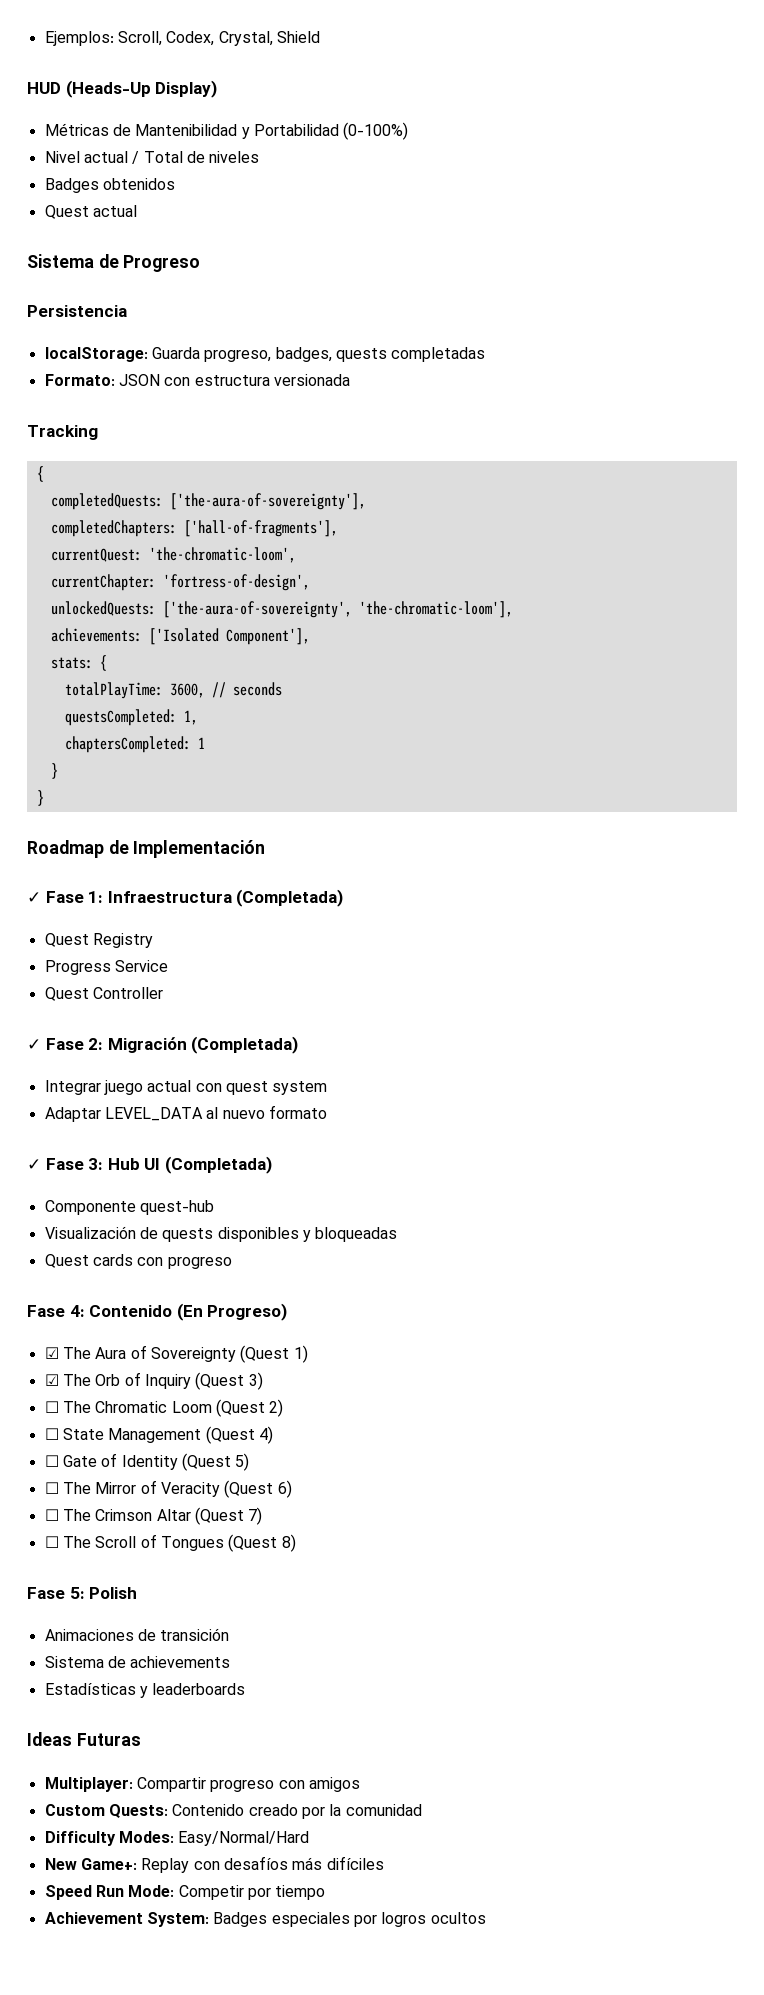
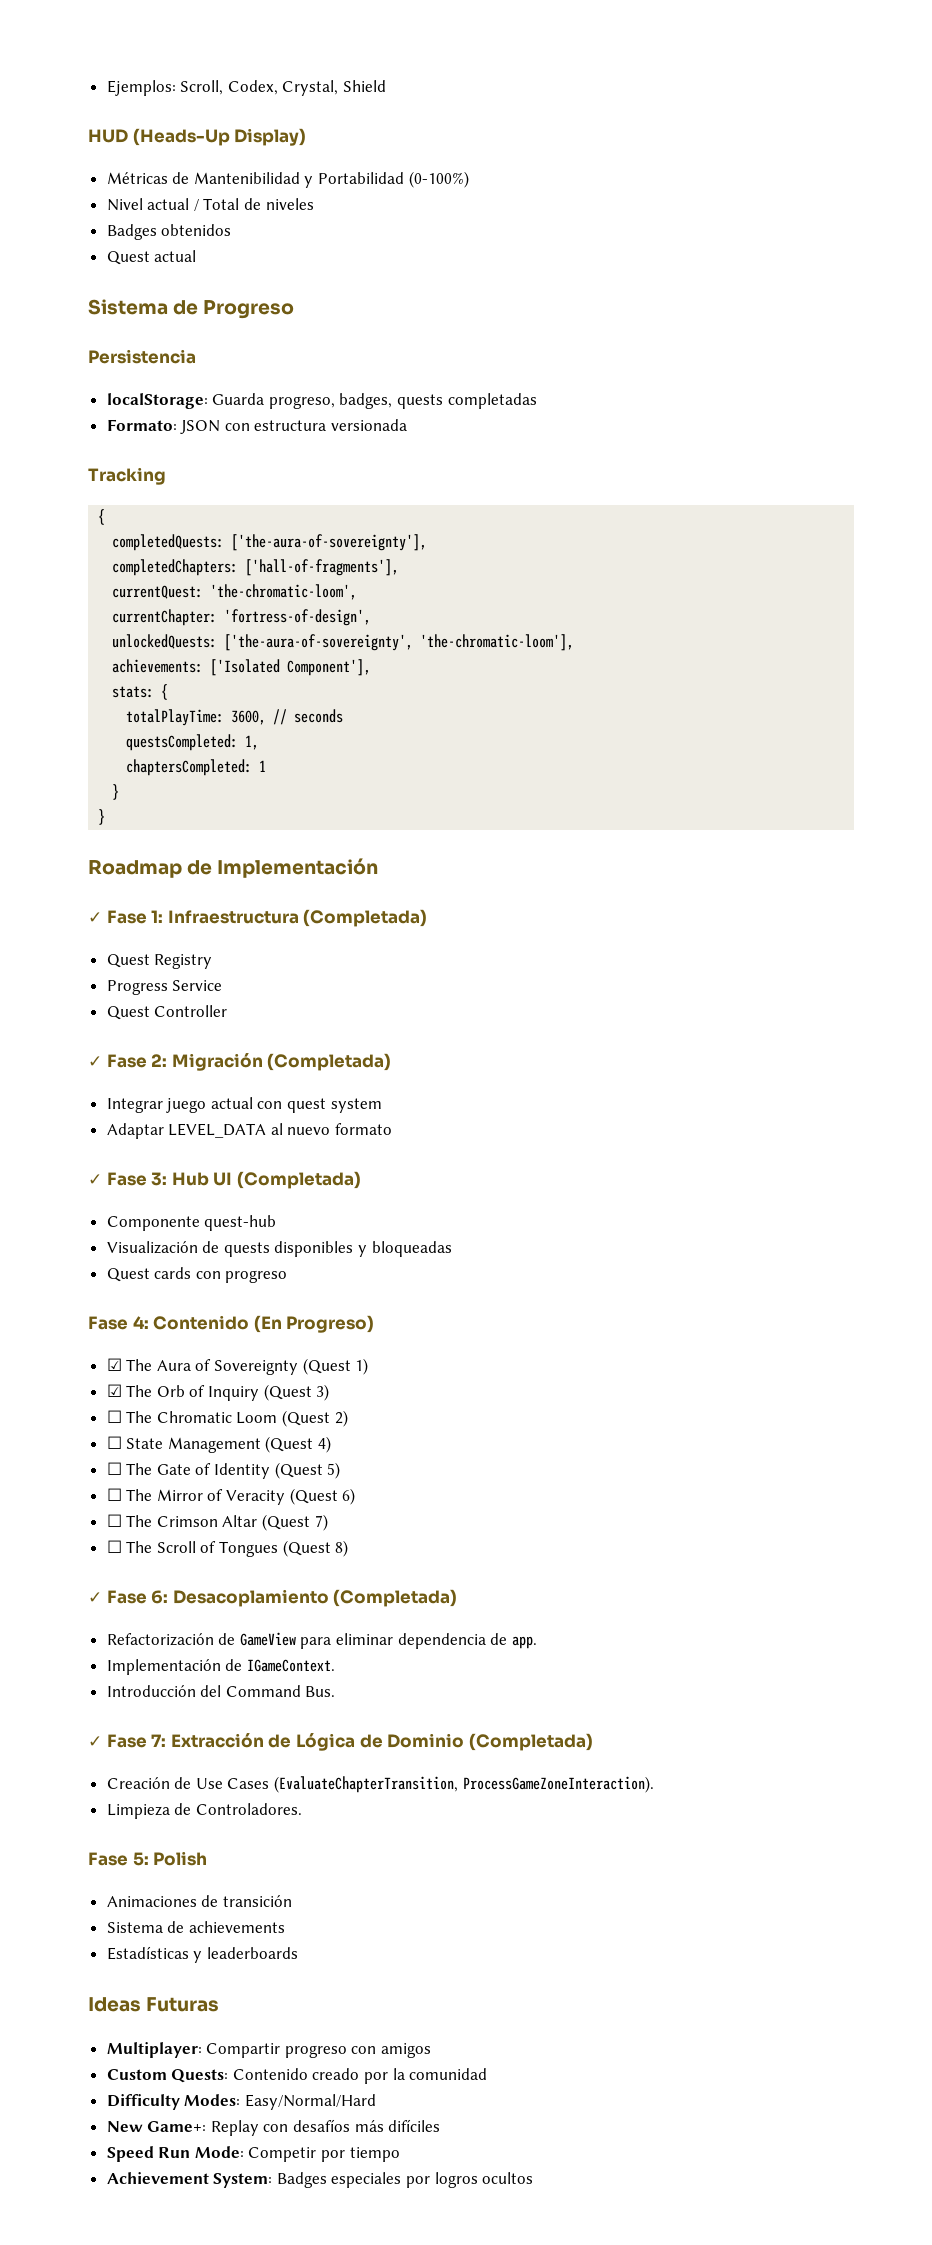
- ☐ Gate of Identity (Quest 5)
+ ☐ The Gate of Identity (Quest 5)
+ ✓ Fase 6: Desacoplamiento (Completada)
+ Refactorización de GameView para eliminar dependencia de app.
+ Implementación de IGameContext.
+ Introducción del Command Bus.
+ ✓ Fase 7: Extracción de Lógica de Dominio (Completada)
+ Creación de Use Cases (EvaluateChapterTransition, ProcessGameZoneInteraction).
+ Limpieza de Controladores.

